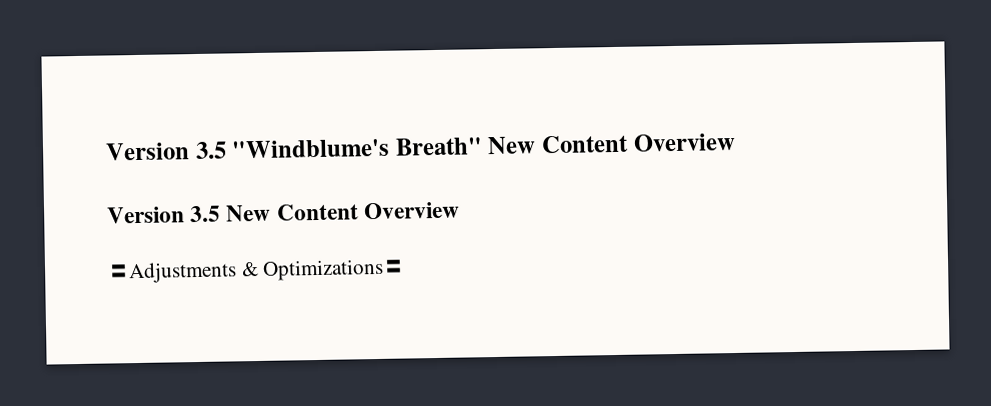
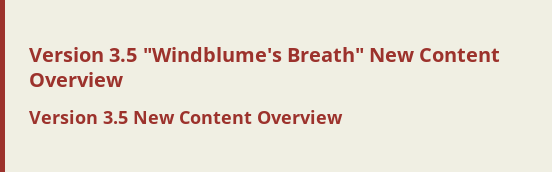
- 〓Adjustments & Optimizations〓

